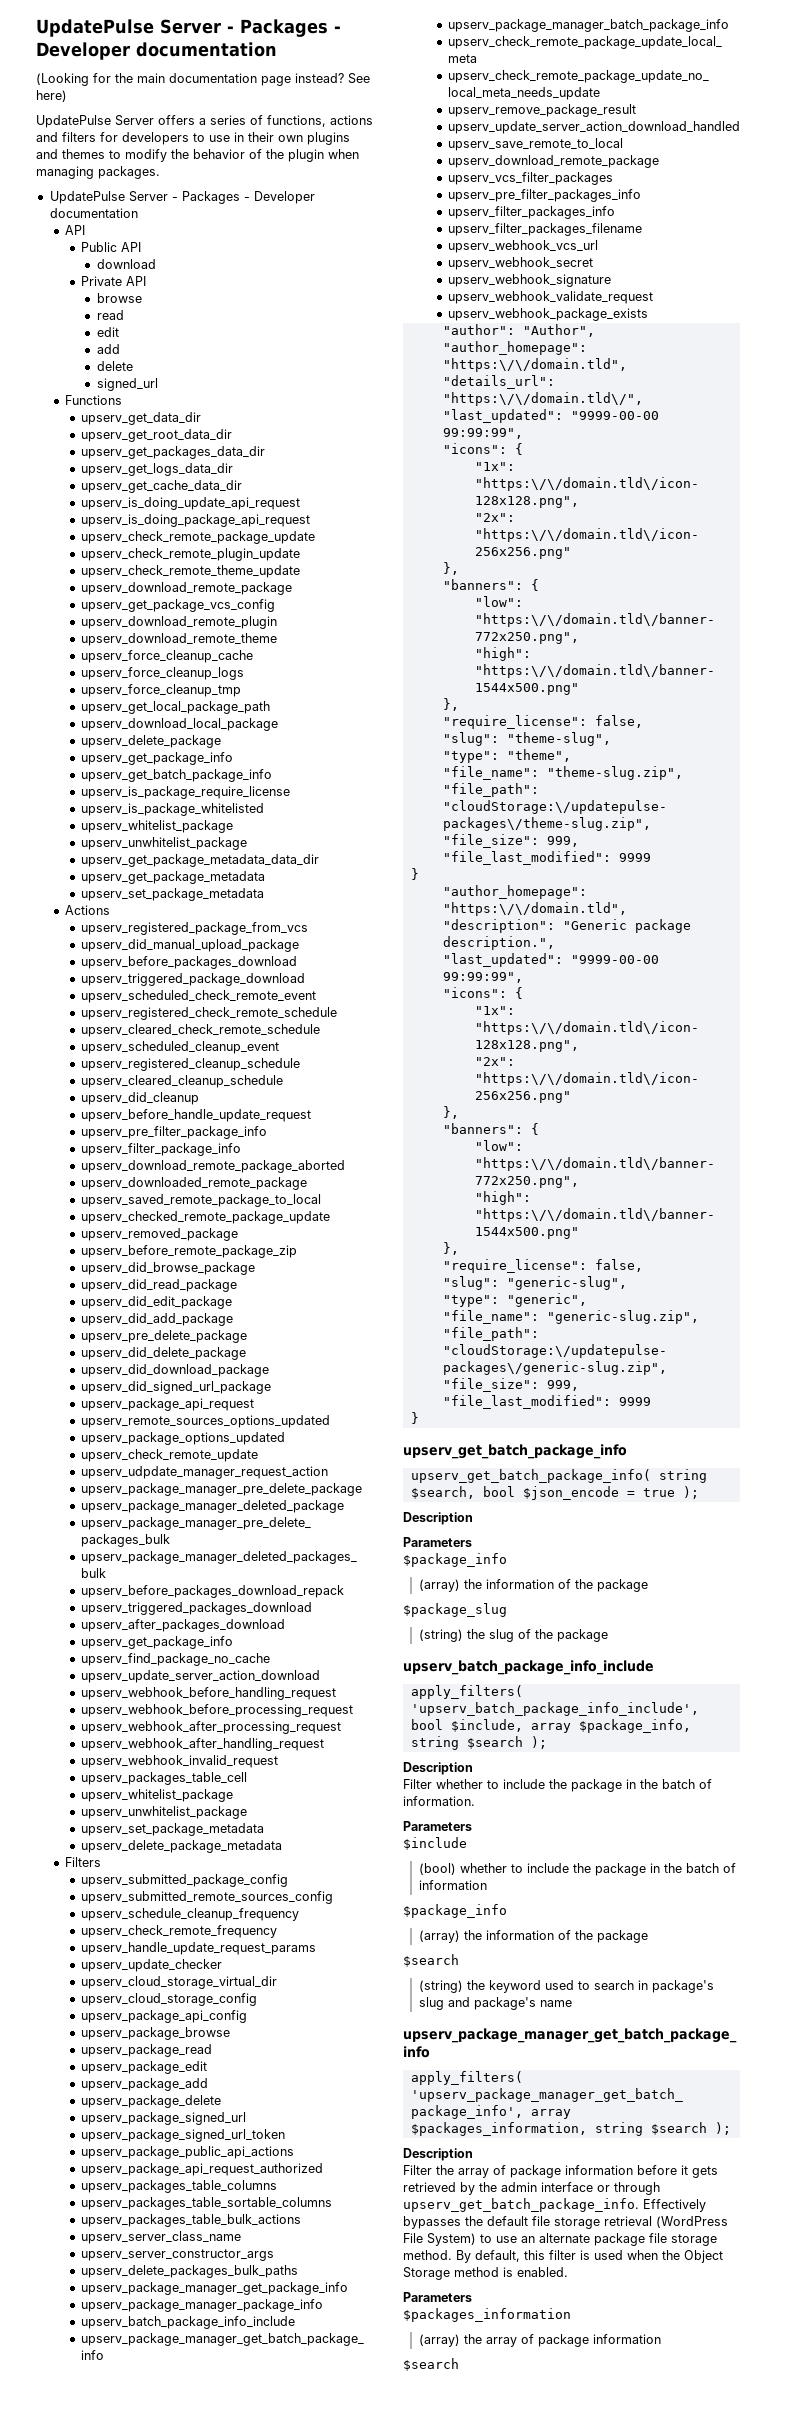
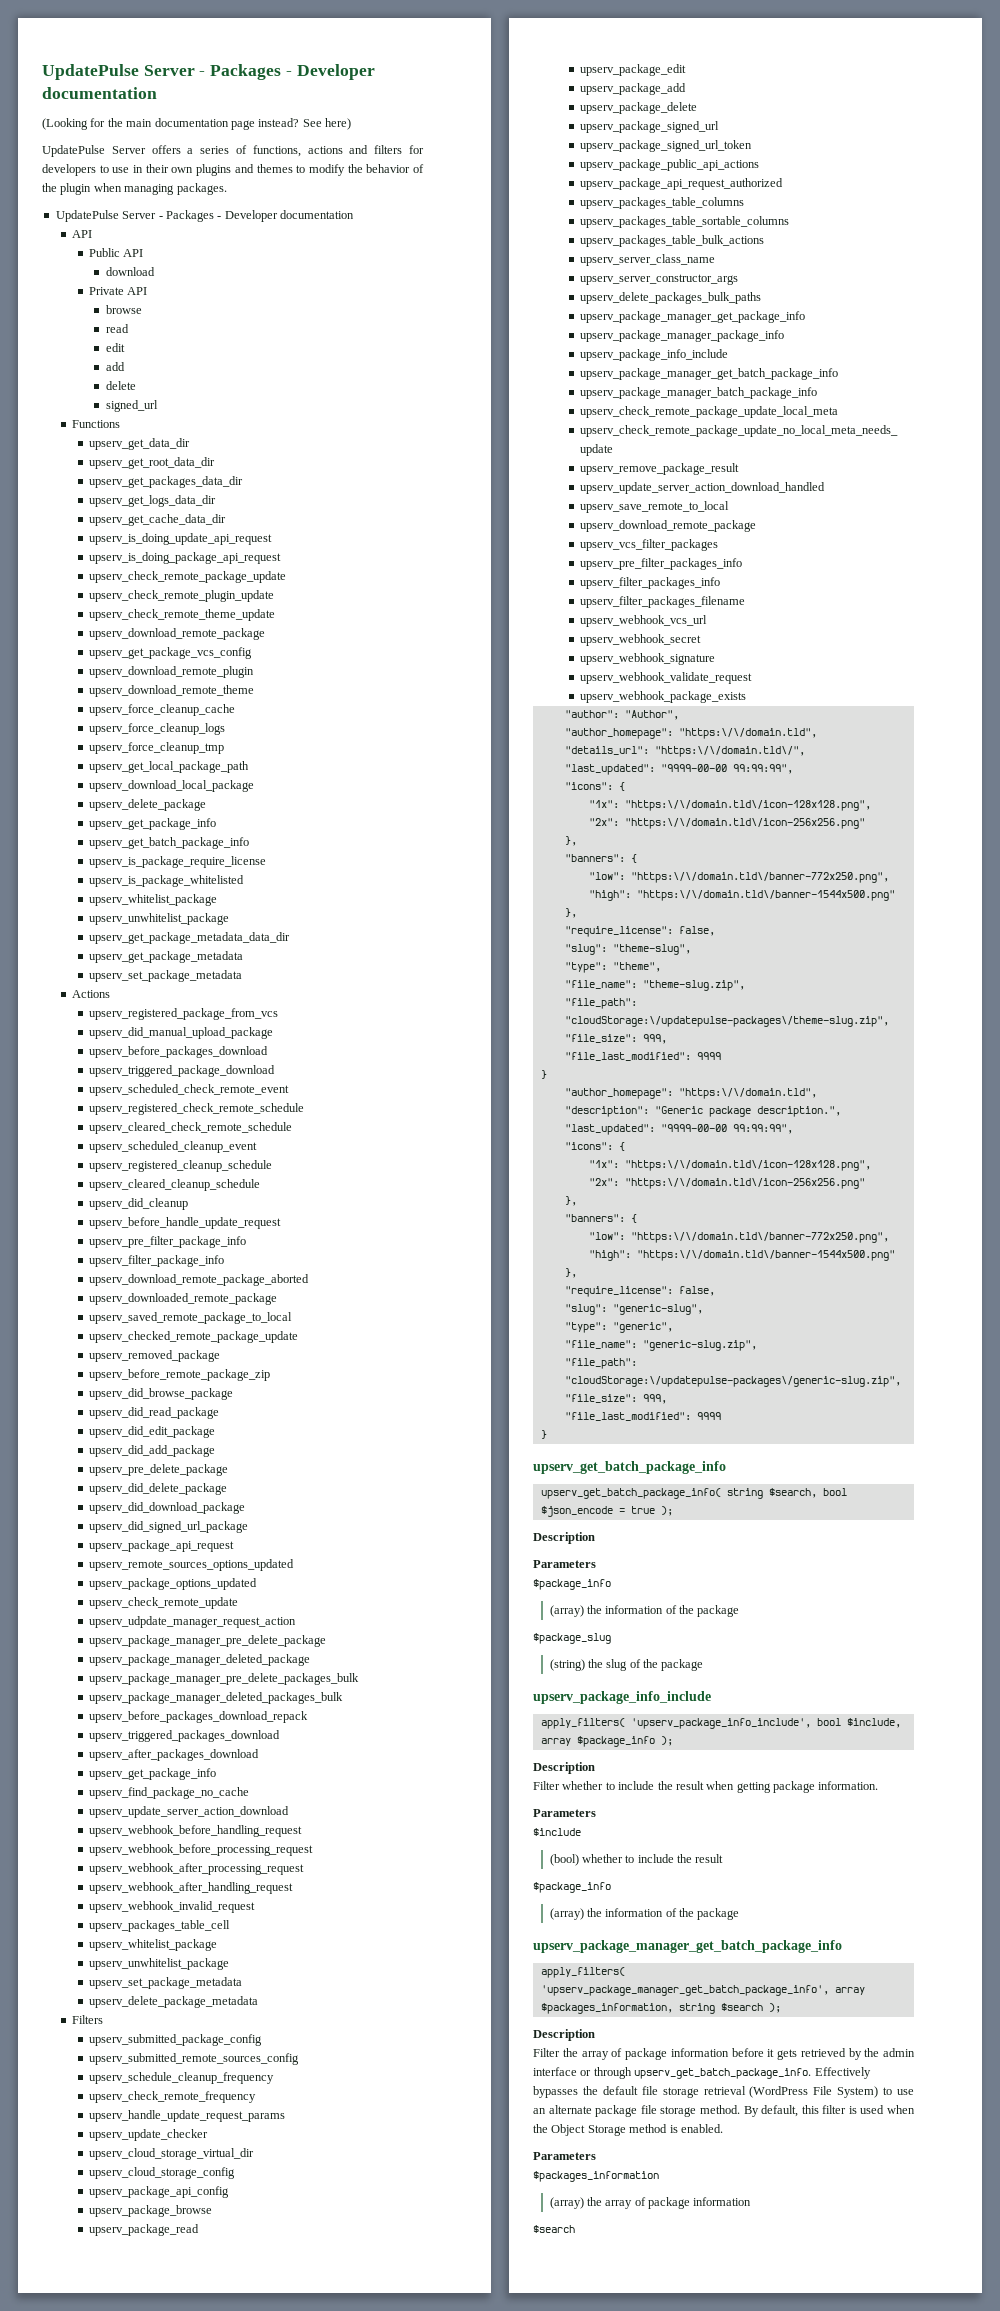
  upserv_package_manager_package_info
- upserv_batch_package_info_include
+ upserv_package_info_include
  (string) the slug of the package
- upserv_batch_package_info_include
- apply_filters( 'upserv_batch_package_info_include', bool $include, array $package_info, string $search );
+ upserv_package_info_include
+ apply_filters( 'upserv_package_info_include', bool $include, array $package_info );
- Filter whether to include the package in the batch of information.
+ Filter whether to include the result when getting package information.
- (bool) whether to include the package in the batch of information
+ (bool) whether to include the result
  $package_info
  (array) the information of the package
- $search
- (string) the keyword used to search in package's slug and package's name

